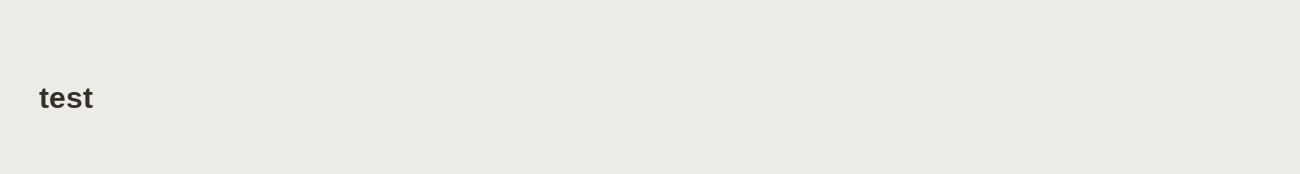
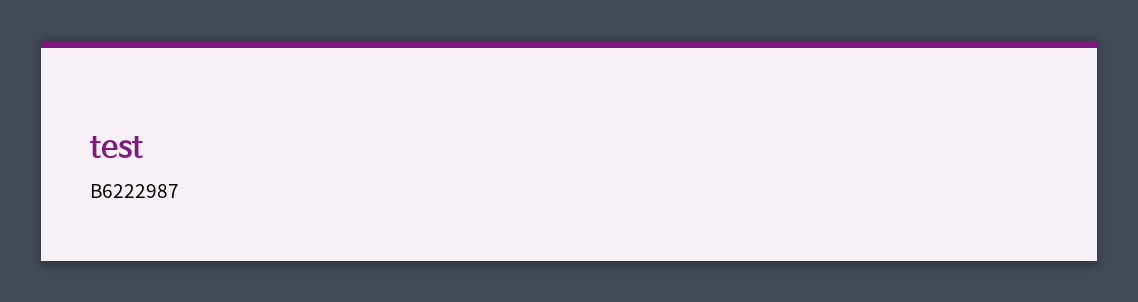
+ B6222987

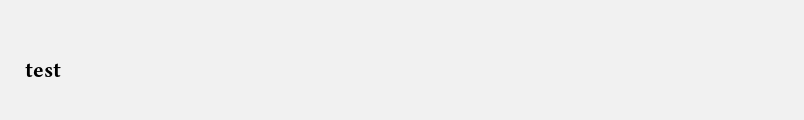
- B6222987

